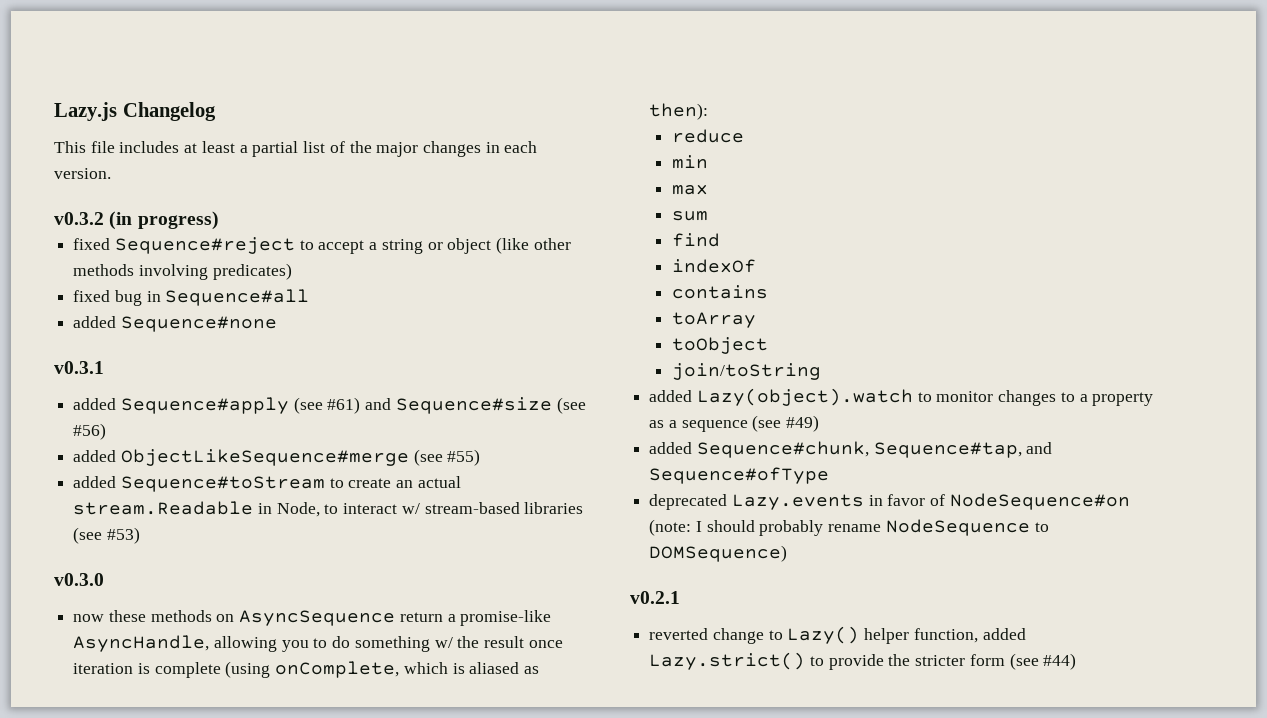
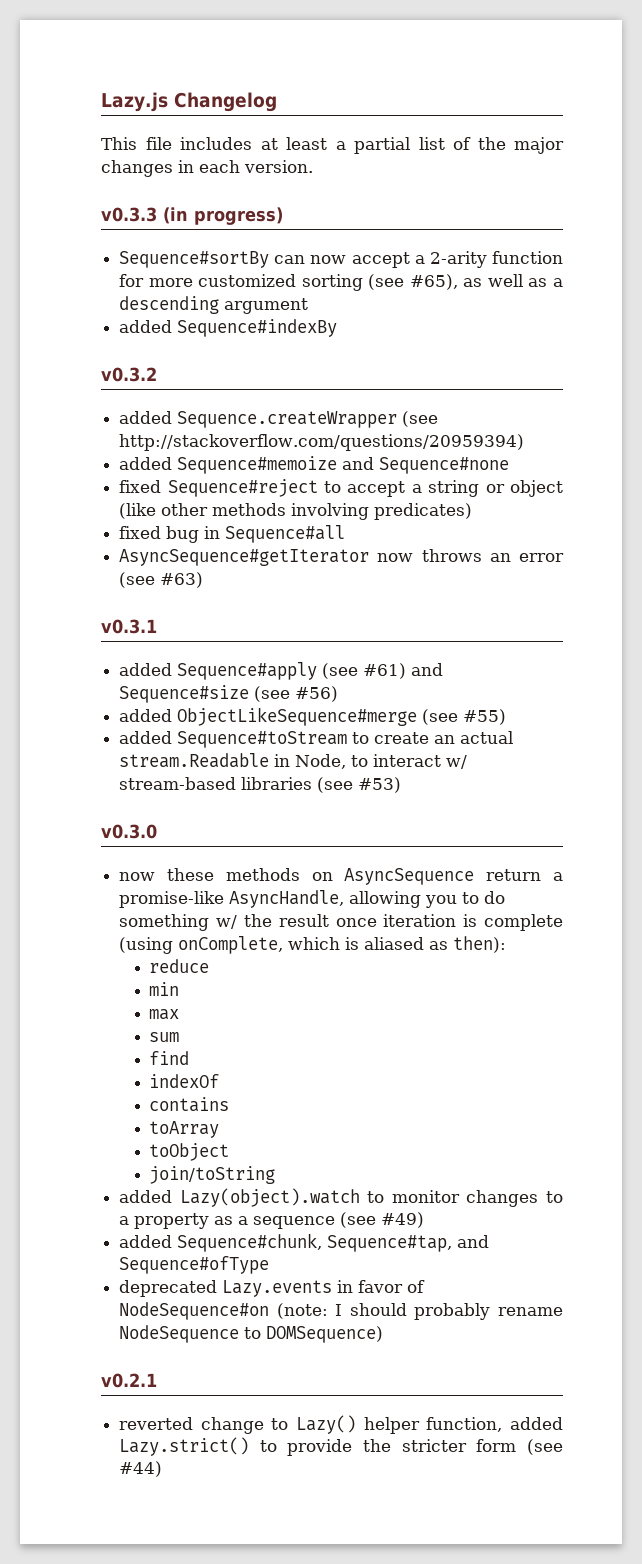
- v0.3.2 (in progress)
+ v0.3.3 (in progress)
+ Sequence#sortBy can now accept a 2-arity function for more customized sorting (see #65), as well as a descending argument
+ added Sequence#indexBy
+ v0.3.2
+ added Sequence.createWrapper (see http://stackoverflow.com/questions/20959394)
+ added Sequence#memoize and Sequence#none
- added Sequence#none
+ AsyncSequence#getIterator now throws an error (see #63)

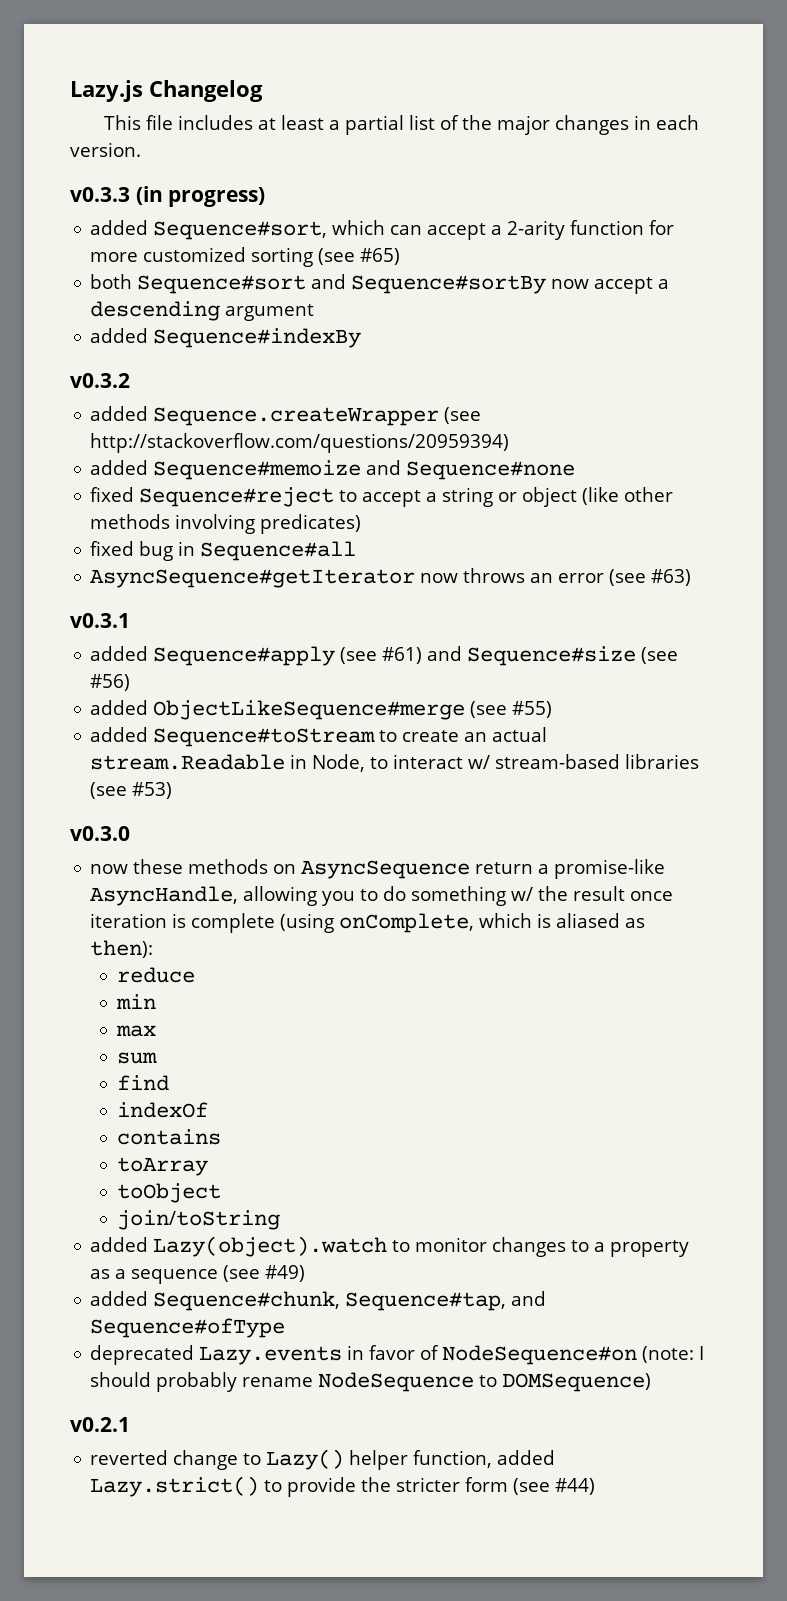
- Sequence#sortBy can now accept a 2-arity function for more customized sorting (see #65), as well as a descending argument
+ added Sequence#sort, which can accept a 2-arity function for more customized sorting (see #65)
+ both Sequence#sort and Sequence#sortBy now accept a descending argument

